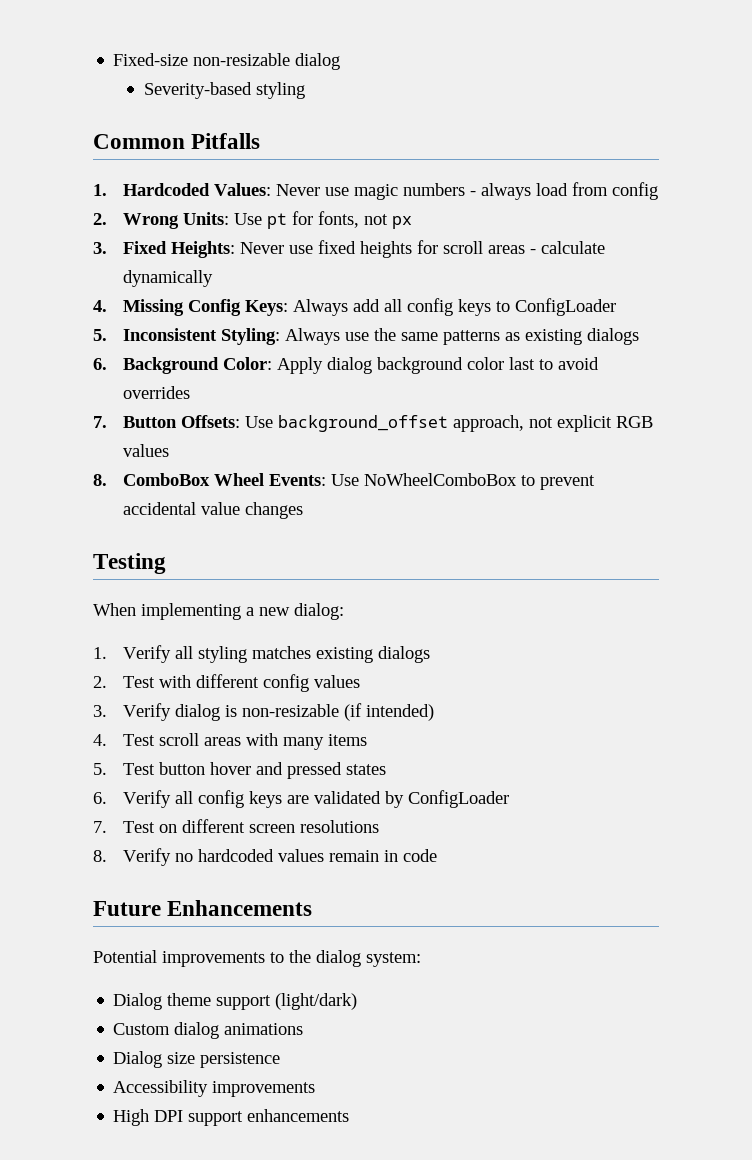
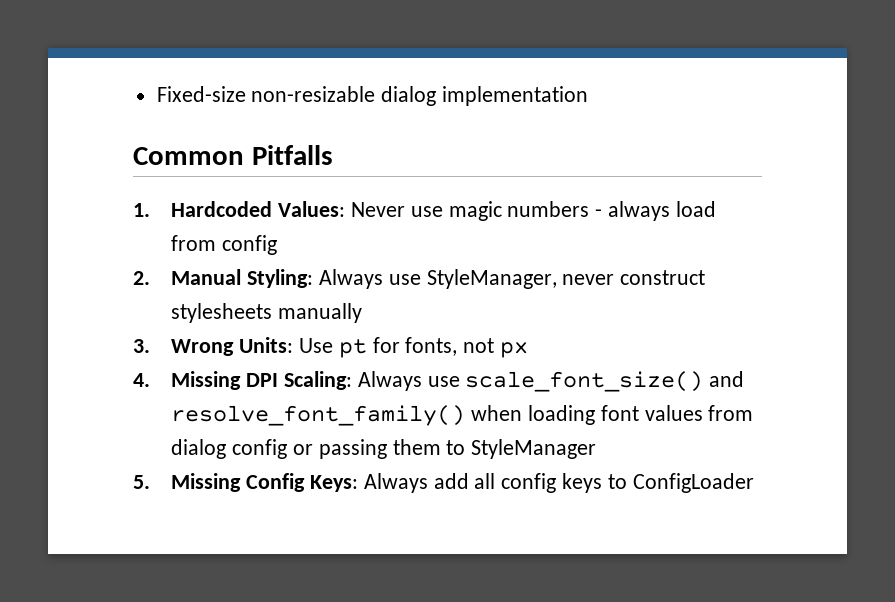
- Fixed-size non-resizable dialog
- Severity-based styling
+ Fixed-size non-resizable dialog implementation
- 2. Wrong Units: Use pt for fonts, not px
+ 2. Manual Styling: Always use StyleManager, never construct stylesheets manually
+ 3. Wrong Units: Use pt for fonts, not px
- 3. Fixed Heights: Never use fixed heights for scroll areas - calculate dynamically
- 4. Missing Config Keys: Always add all config keys to ConfigLoader
+ 4. Missing DPI Scaling: Always use scale_font_size() and resolve_font_family() when loading font values from dialog config or passing them to StyleManager
+ 5. Missing Config Keys: Always add all config keys to ConfigLoader
- 5. Inconsistent Styling: Always use the same patterns as existing dialogs
- 6. Background Color: Apply dialog background color last to avoid overrides
- 7. Button Offsets: Use background_offset approach, not explicit RGB values
- 8. ComboBox Wheel Events: Use NoWheelComboBox to prevent accidental value changes
- Testing
- When implementing a new dialog:
- 1. Verify all styling matches existing dialogs
- 2. Test with different config values
- 3. Verify dialog is non-resizable (if intended)
- 4. Test scroll areas with many items
- 5. Test button hover and pressed states
- 6. Verify all config keys are validated by ConfigLoader
- 7. Test on different screen resolutions
- 8. Verify no hardcoded values remain in code
- Future Enhancements
- Potential improvements to the dialog system:
- Dialog theme support (light/dark)
- Custom dialog animations
- Dialog size persistence
- Accessibility improvements
- High DPI support enhancements

